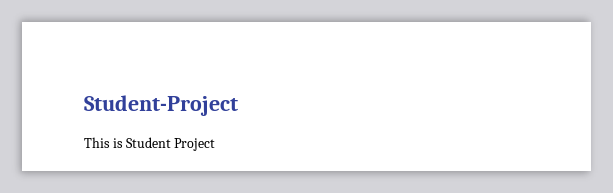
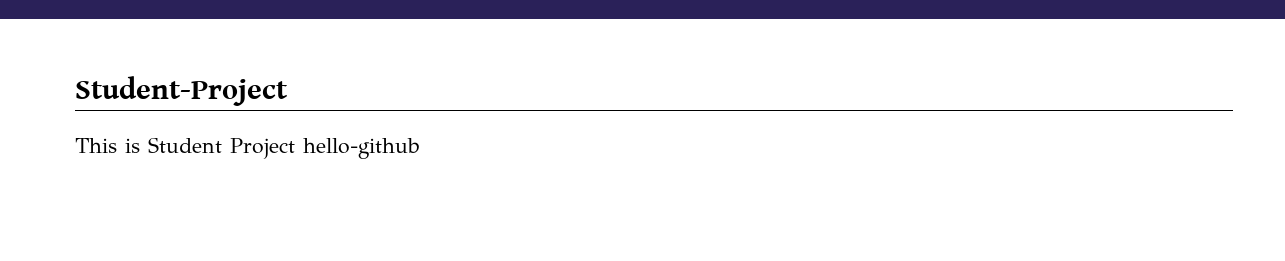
- This is Student Project
+ This is Student Project hello-github

